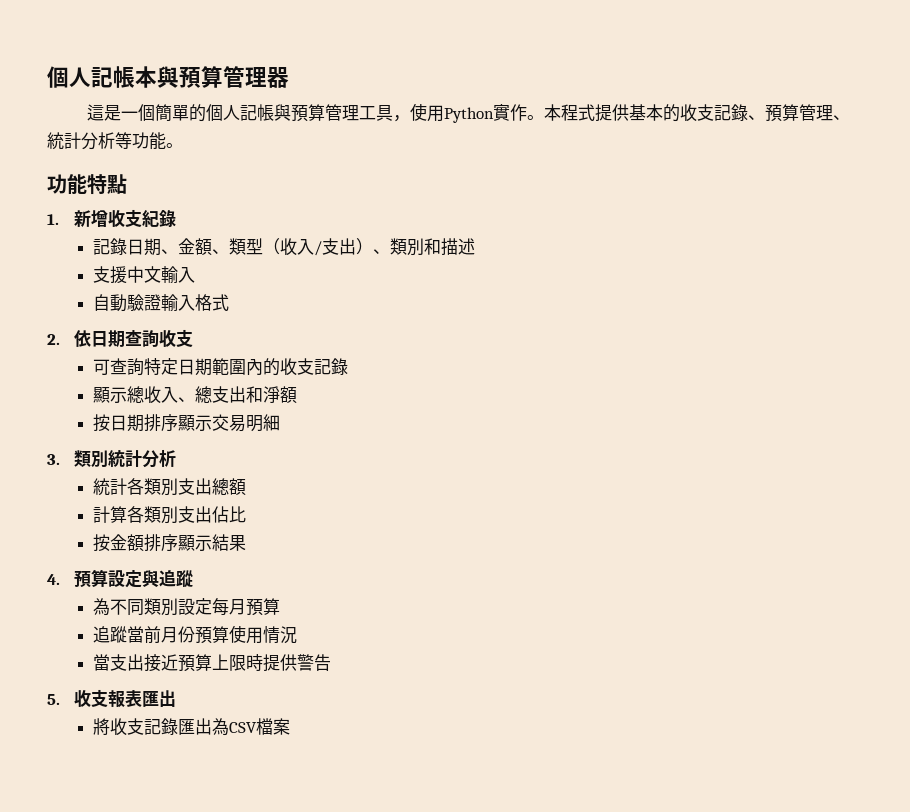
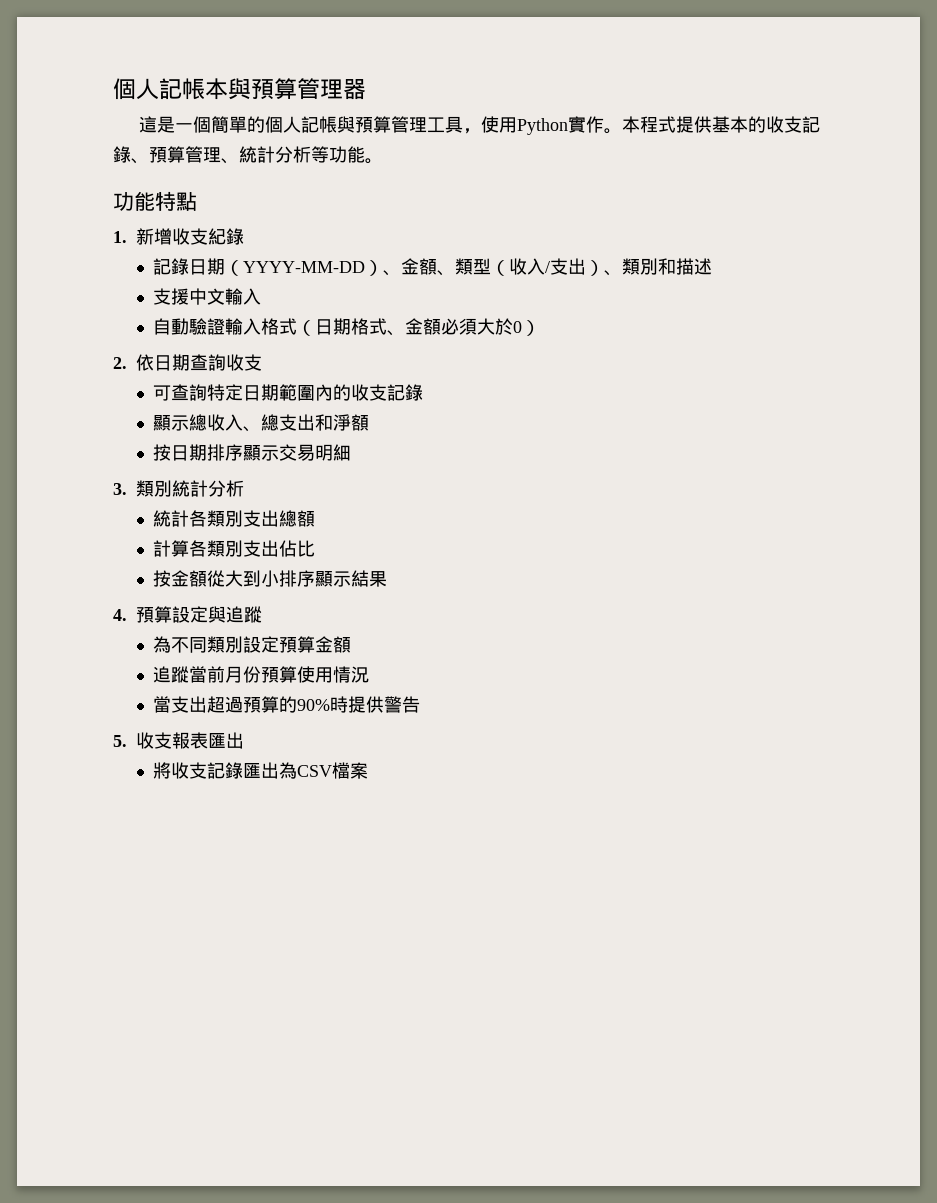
- 記錄日期、金額、類型（收入/支出）、類別和描述
+ 記錄日期（YYYY-MM-DD）、金額、類型（收入/支出）、類別和描述
- 自動驗證輸入格式
+ 自動驗證輸入格式（日期格式、金額必須大於0）
- 按金額排序顯示結果
+ 按金額從大到小排序顯示結果
- 為不同類別設定每月預算
+ 為不同類別設定預算金額
- 當支出接近預算上限時提供警告
+ 當支出超過預算的90%時提供警告

